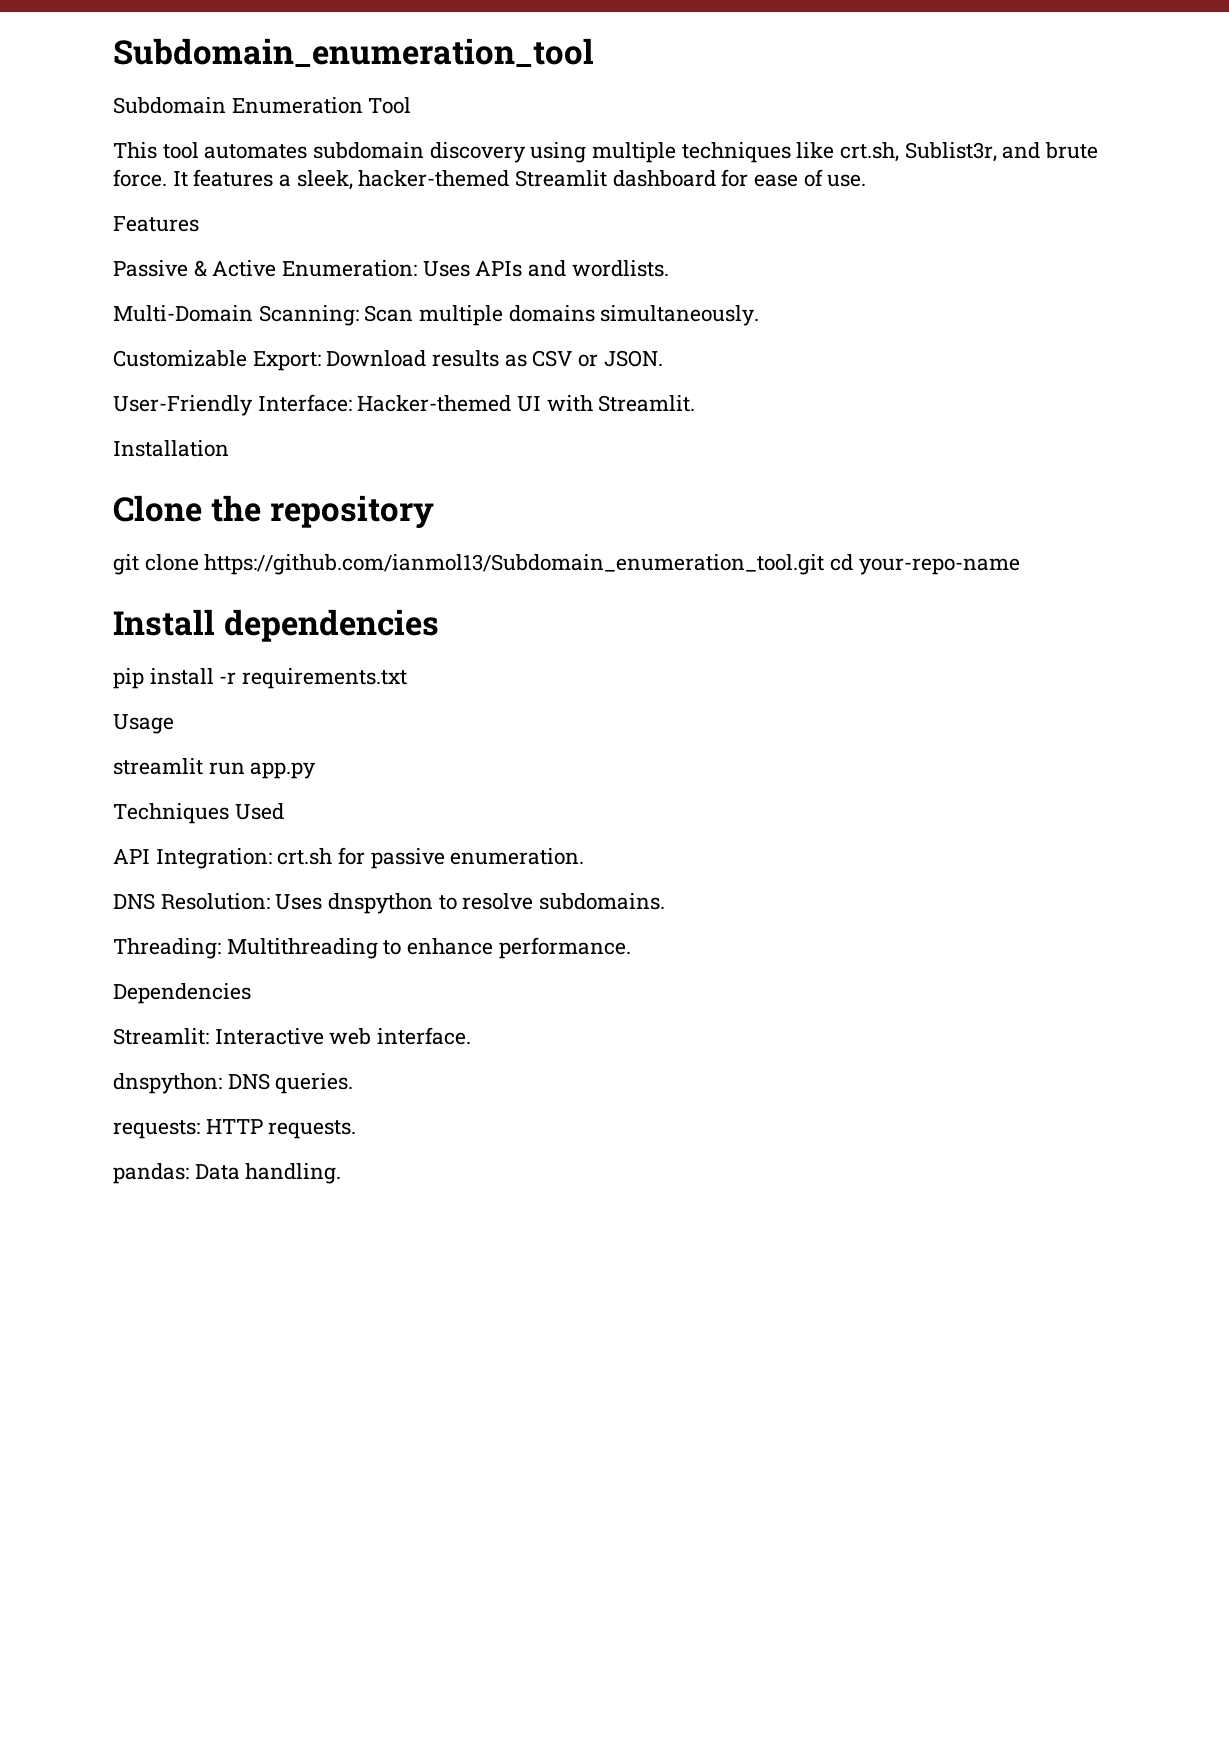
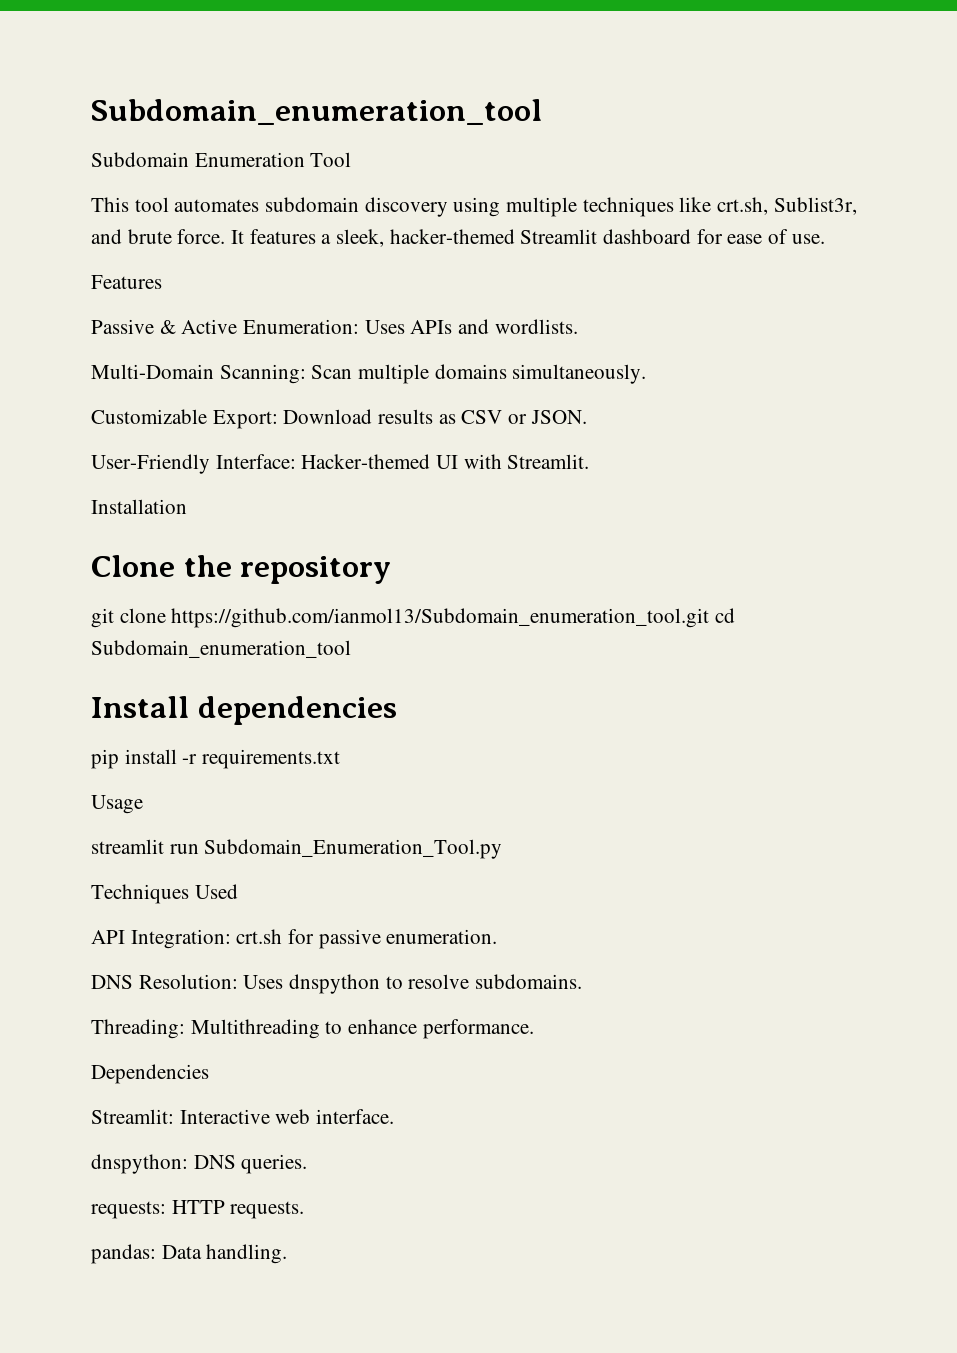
- git clone https://github.com/ianmol13/Subdomain_enumeration_tool.git cd your-repo-name
+ git clone https://github.com/ianmol13/Subdomain_enumeration_tool.git cd Subdomain_enumeration_tool
- streamlit run app.py
+ streamlit run Subdomain_Enumeration_Tool.py

